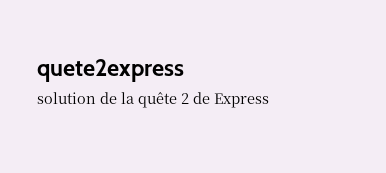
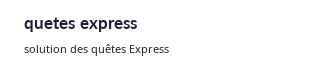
- quete2express
+ quetes express
- solution de la quête 2 de Express
+ solution des quêtes Express

